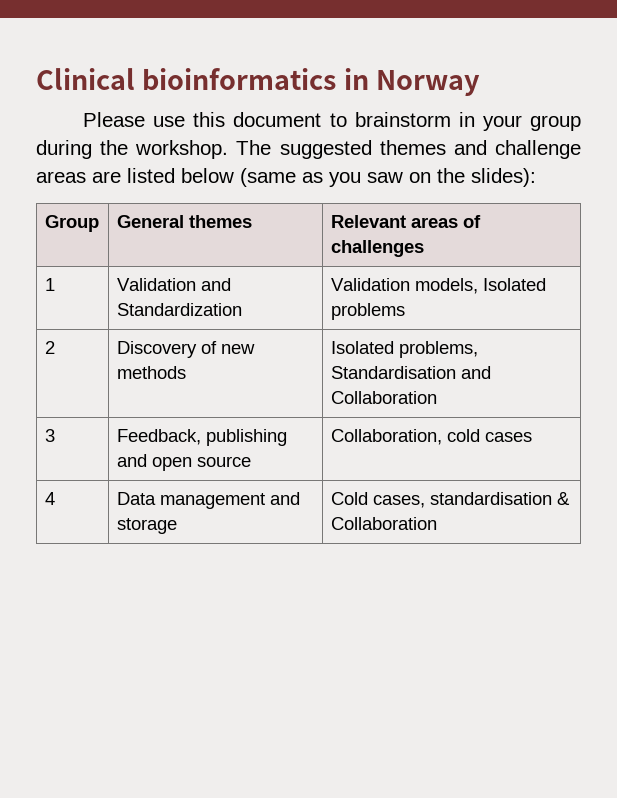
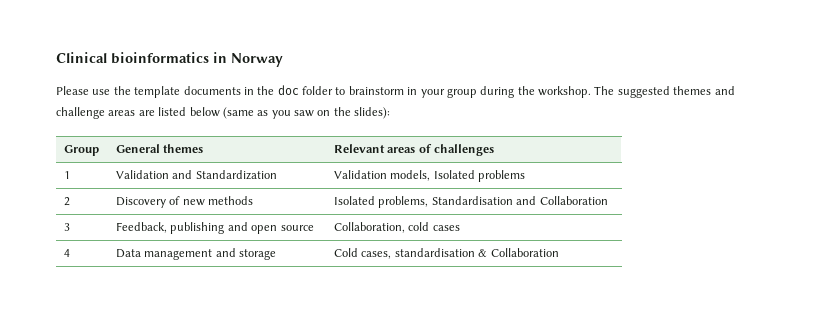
- Please use this document to brainstorm in your group during the workshop.
+ Please use the template documents in the doc folder to brainstorm in your group during the workshop.

